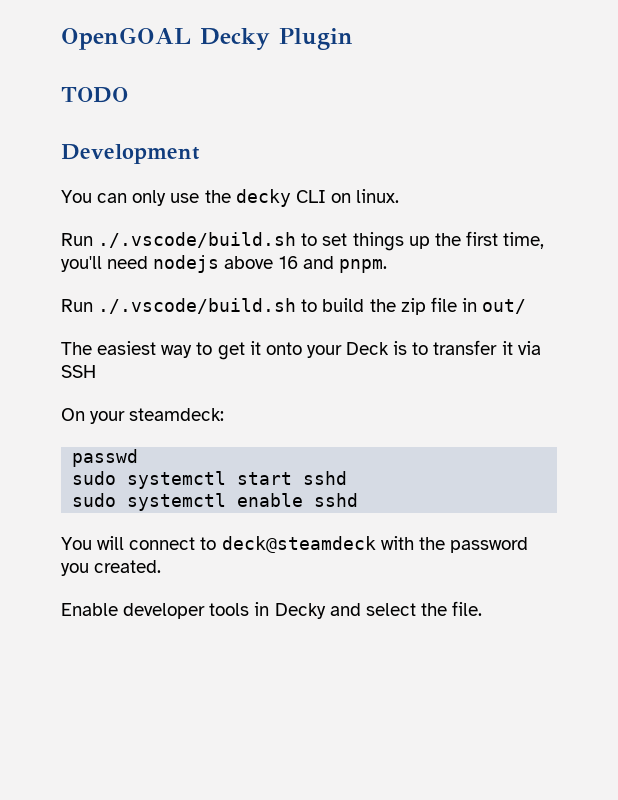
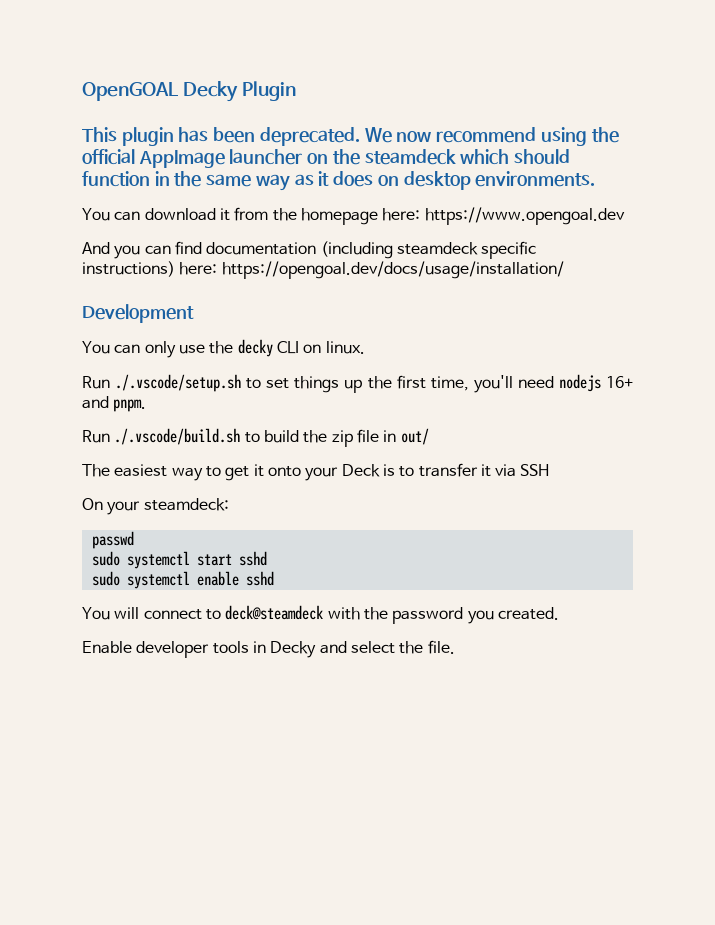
- TODO
+ This plugin has been deprecated. We now recommend using the official AppImage launcher on the steamdeck which should function in the same way as it does on desktop environments.
+ You can download it from the homepage here: https://www.opengoal.dev
+ And you can find documentation (including steamdeck specific instructions) here: https://opengoal.dev/docs/usage/installation/
- Run ./.vscode/build.sh to set things up the first time, you'll need nodejs above 16 and pnpm.
+ Run ./.vscode/setup.sh to set things up the first time, you'll need nodejs 16+ and pnpm.

